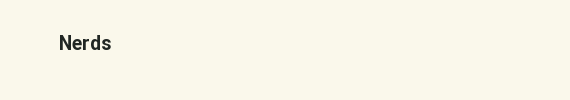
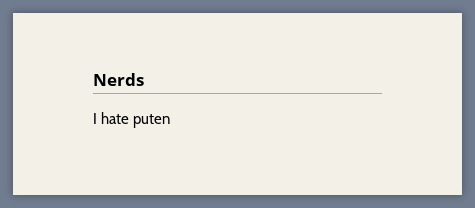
+ I hate puten

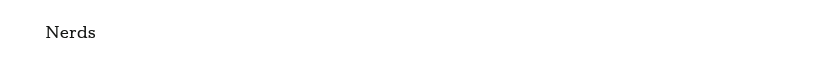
- I hate puten

